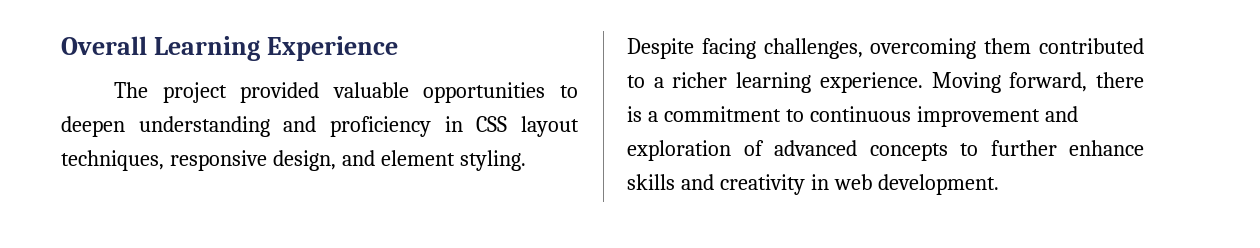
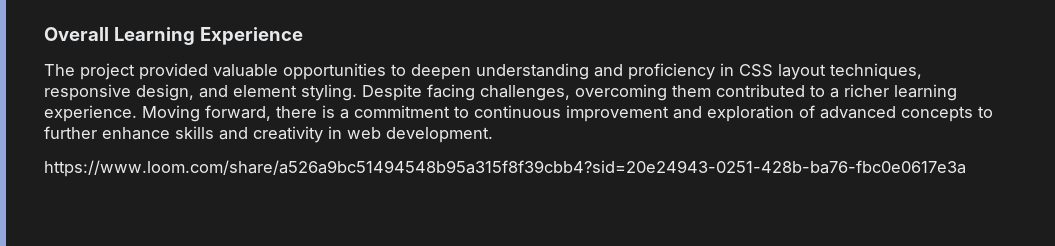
+ https://www.loom.com/share/a526a9bc51494548b95a315f8f39cbb4?sid=20e24943-0251-428b-ba76-fbc0e0617e3a

